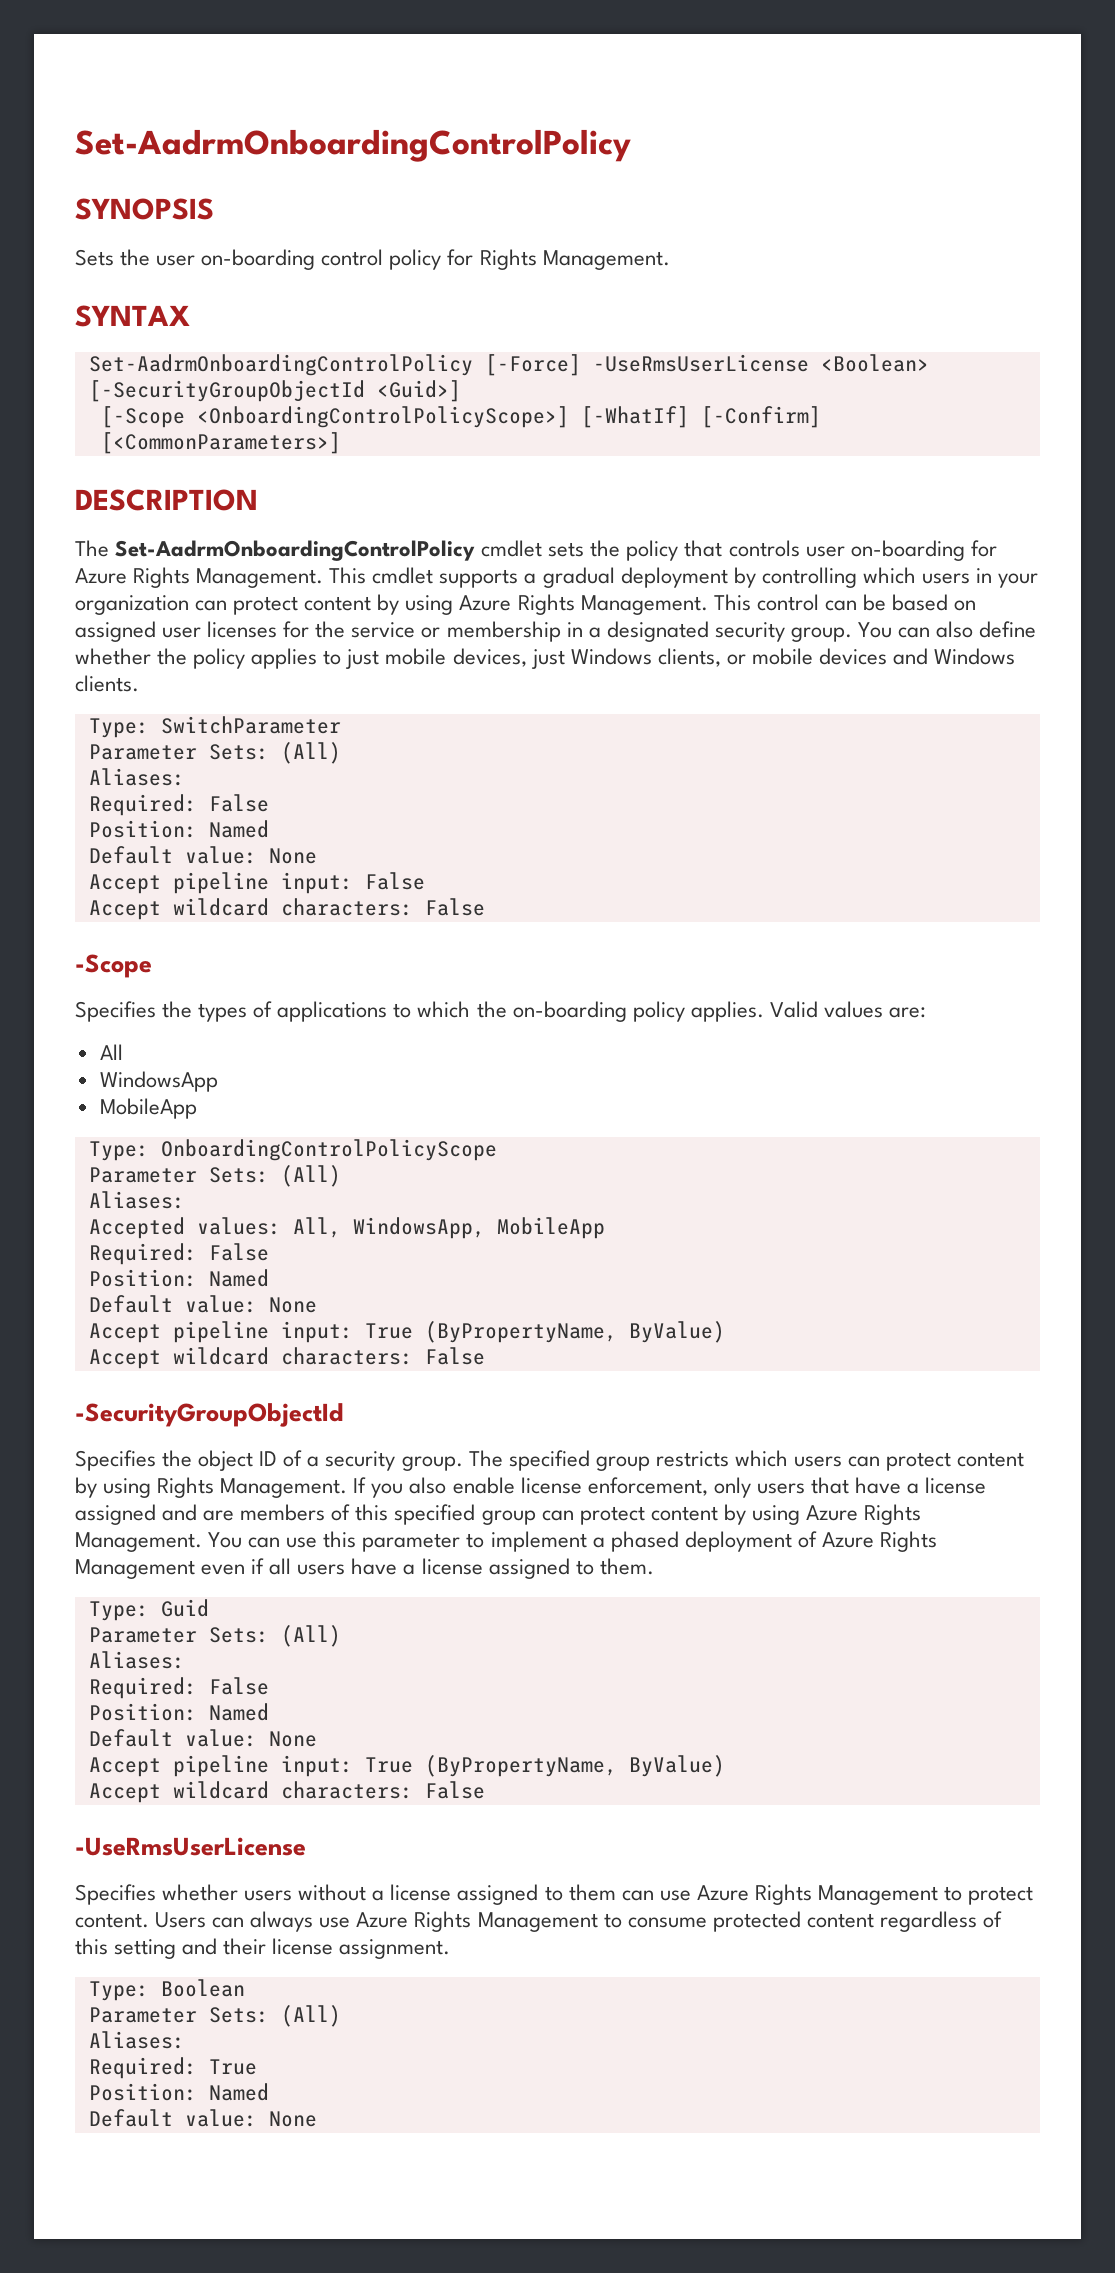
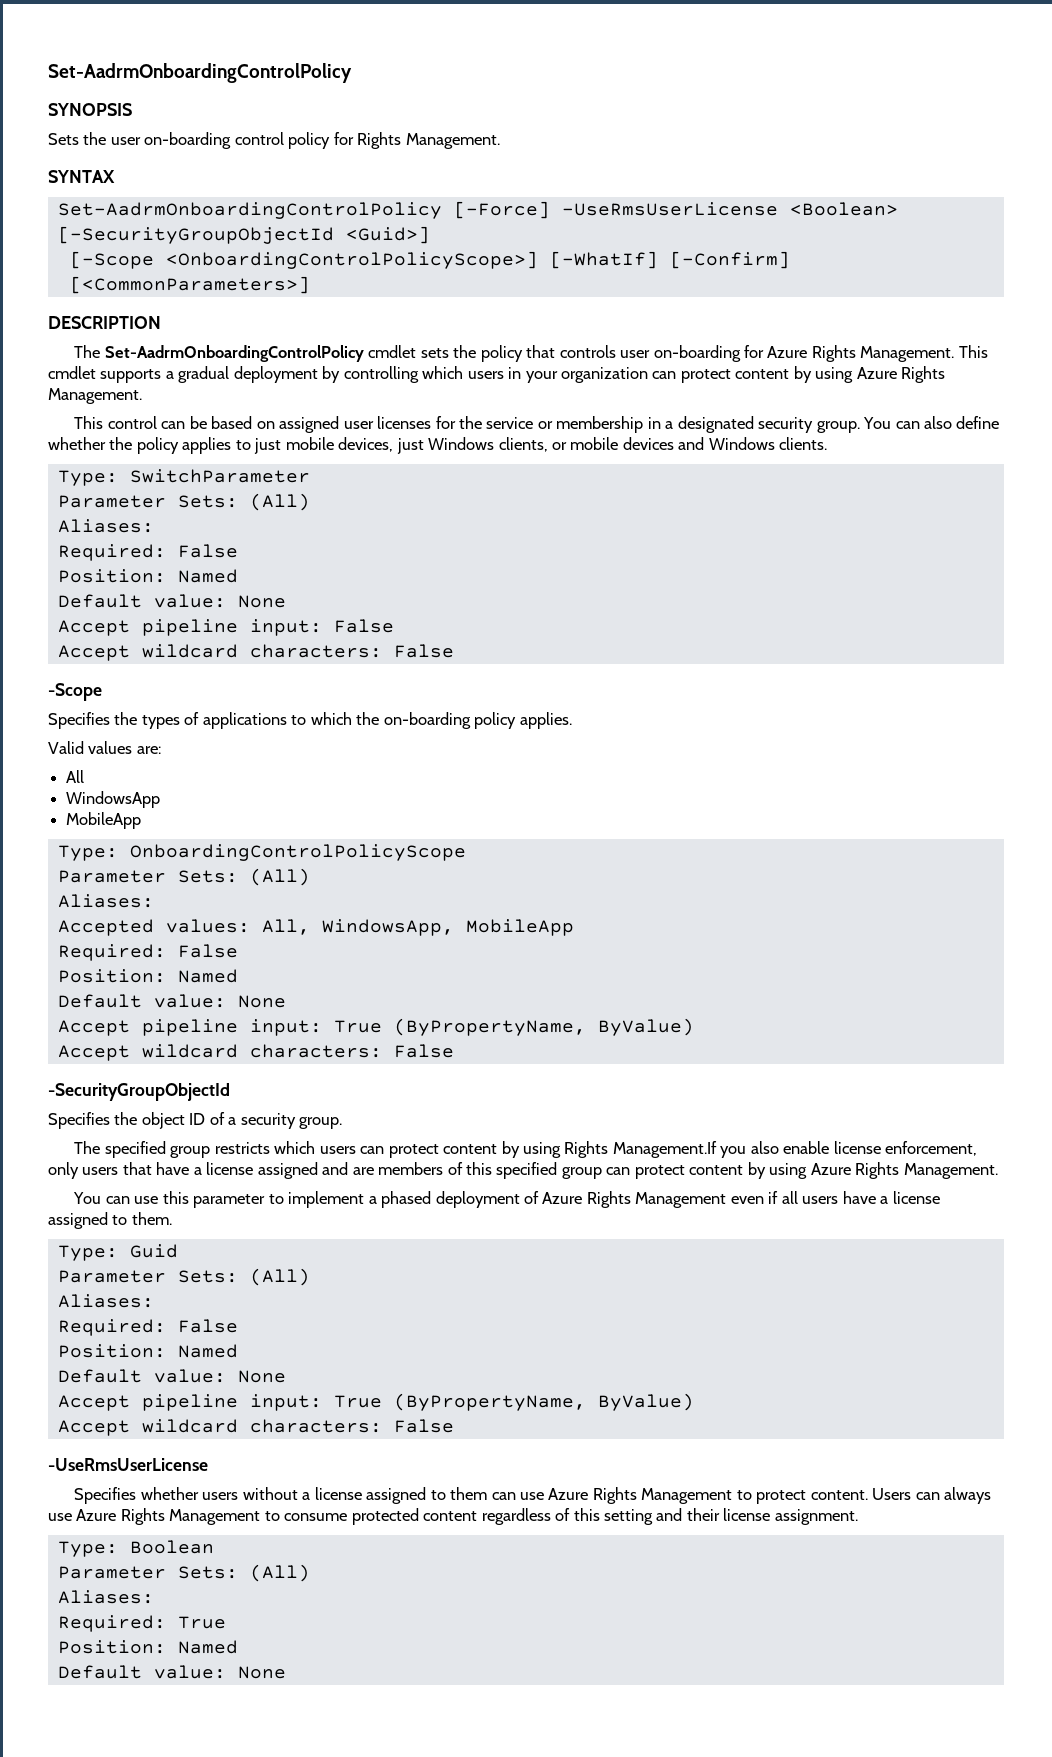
- This cmdlet supports a gradual deployment by controlling which users in your organization can protect content by using Azure Rights Management. This control can be based on assigned user licenses for the service or membership in a designated security group.
+ This cmdlet supports a gradual deployment by controlling which users in your organization can protect content by using Azure Rights Management.
+ This control can be based on assigned user licenses for the service or membership in a designated security group.
- Specifies the types of applications to which the on-boarding policy applies. Valid values are:
+ Specifies the types of applications to which the on-boarding policy applies.
+ Valid values are:
- Specifies the object ID of a security group. The specified group restricts which users can protect content by using Rights Management. If you also enable license enforcement, only users that have a license assigned and are members of this specified group can protect content by using Azure Rights Management. You can use this parameter to implement a phased deployment of Azure Rights Management even if all users have a license assigned to them.
+ Specifies the object ID of a security group.
+ The specified group restricts which users can protect content by using Rights Management.If you also enable license enforcement, only users that have a license assigned and are members of this specified group can protect content by using Azure Rights Management.
+ You can use this parameter to implement a phased deployment of Azure Rights Management even if all users have a license assigned to them.

